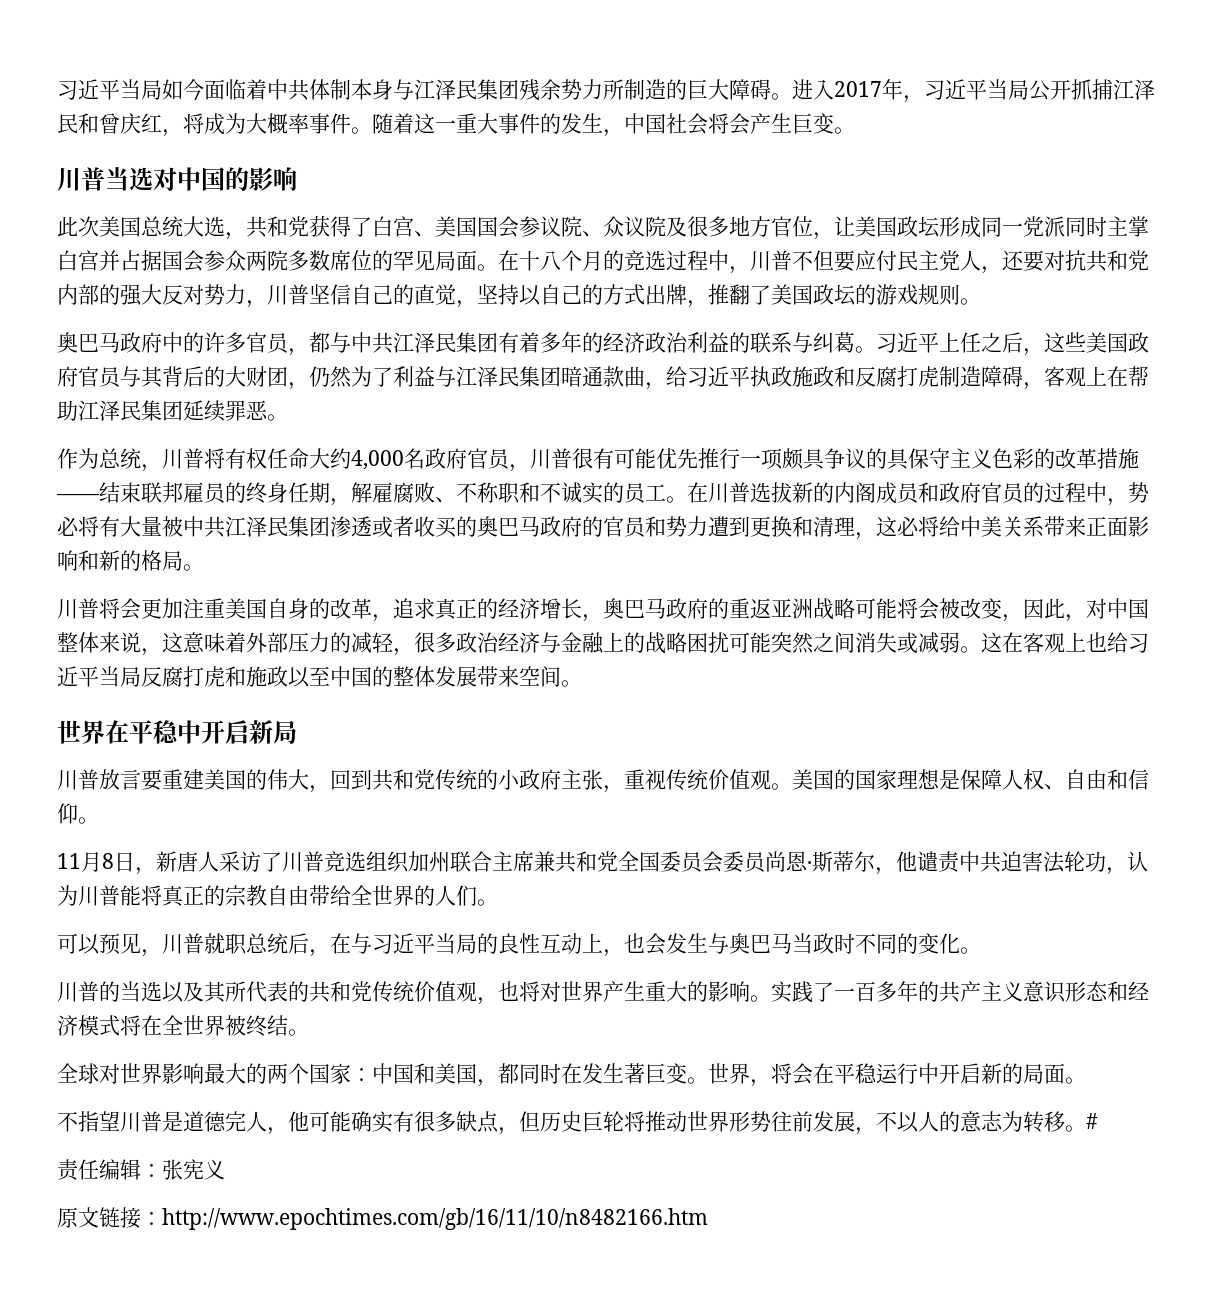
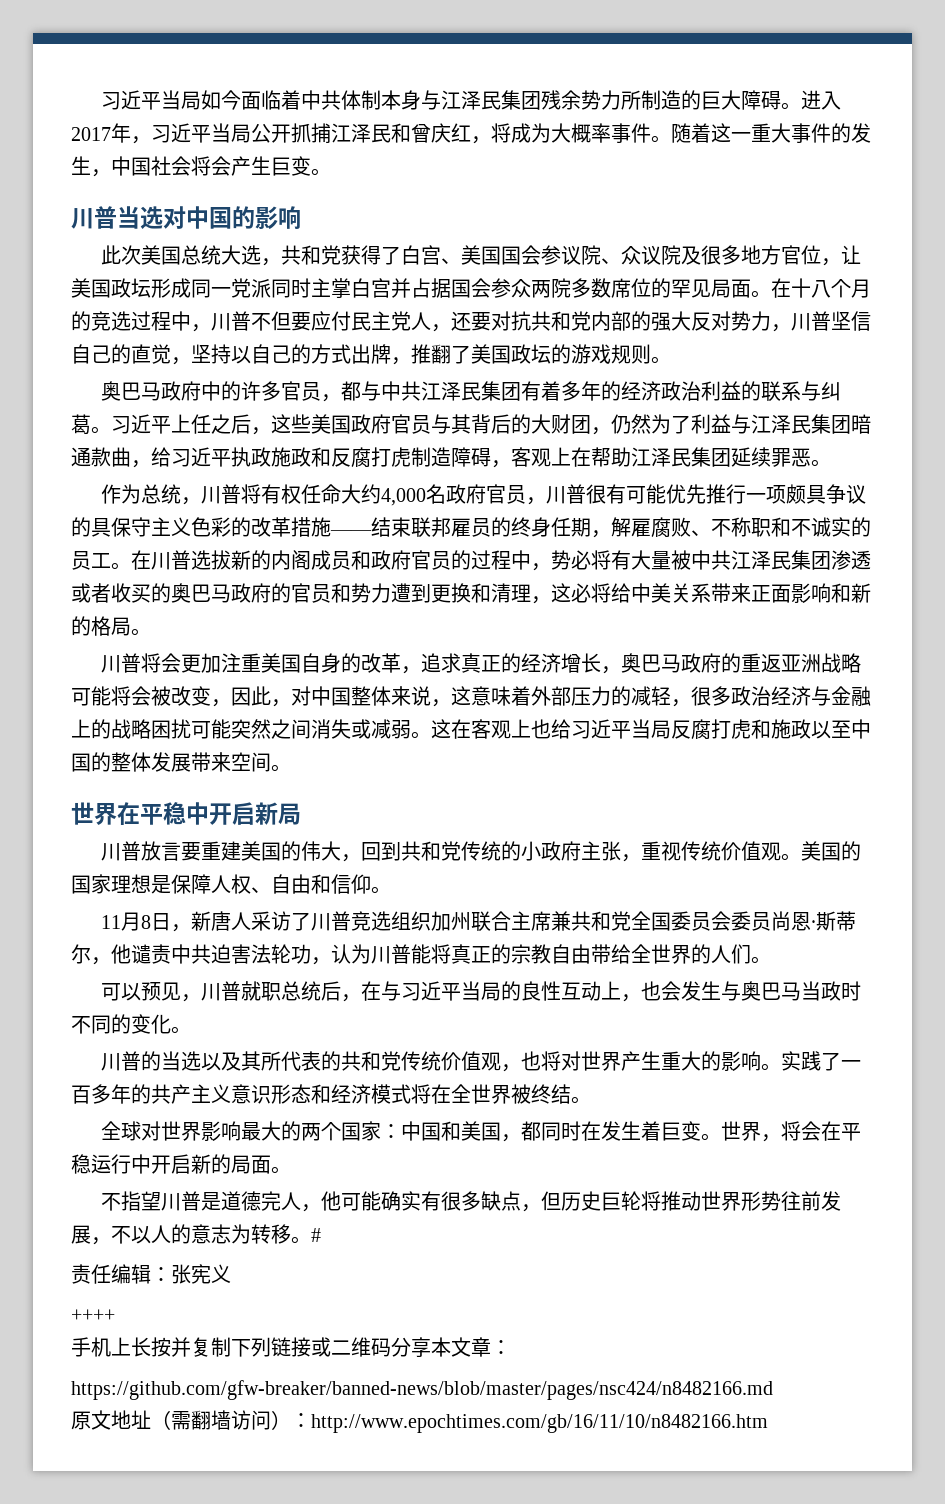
- 全球对世界影响最大的两个国家：中国和美国，都同时在发生著巨变。
+ 全球对世界影响最大的两个国家：中国和美国，都同时在发生着巨变。
- 原文链接：http://www.epochtimes.com/gb/16/11/10/n8482166.htm
+ ++++
+ 手机上长按并复制下列链接或二维码分享本文章：
+ https://github.com/gfw-breaker/banned-news/blob/master/pages/nsc424/n8482166.md
+ 原文地址（需翻墙访问）：http://www.epochtimes.com/gb/16/11/10/n8482166.htm

